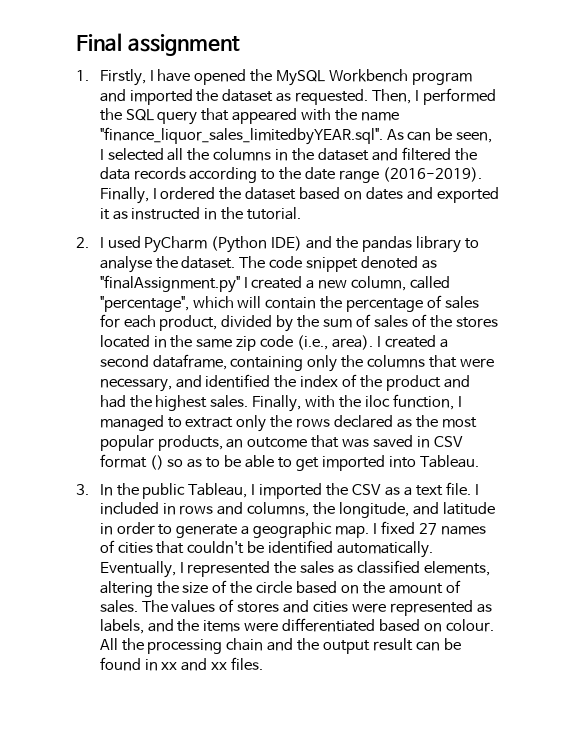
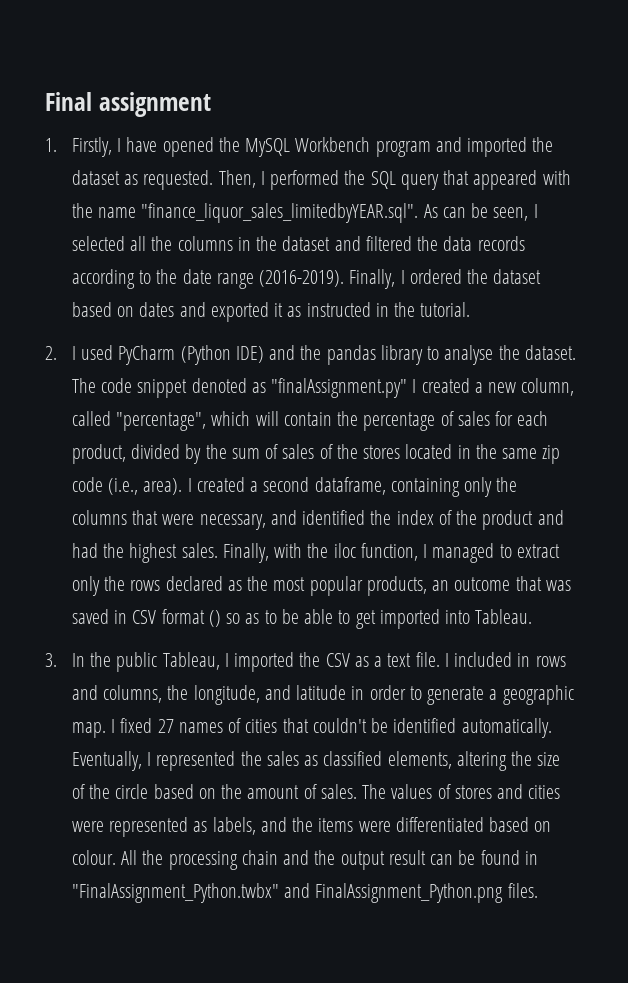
- All the processing chain and the output result can be found in xx and xx files.
+ All the processing chain and the output result can be found in "FinalAssignment_Python.twbx" and FinalAssignment_Python.png files.

